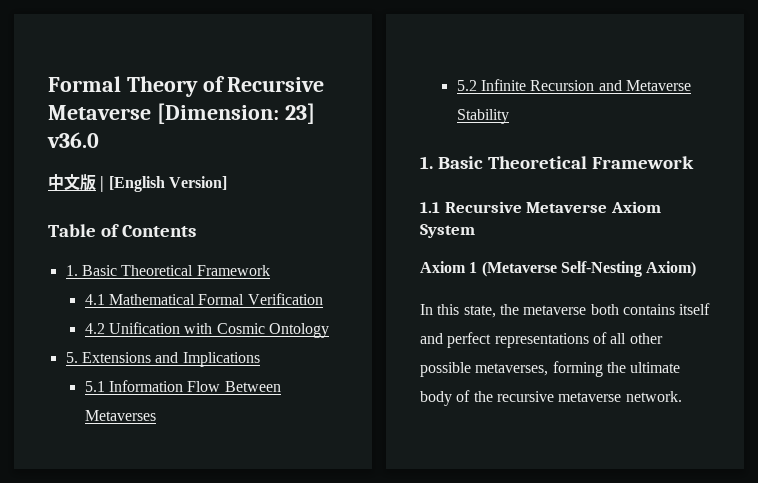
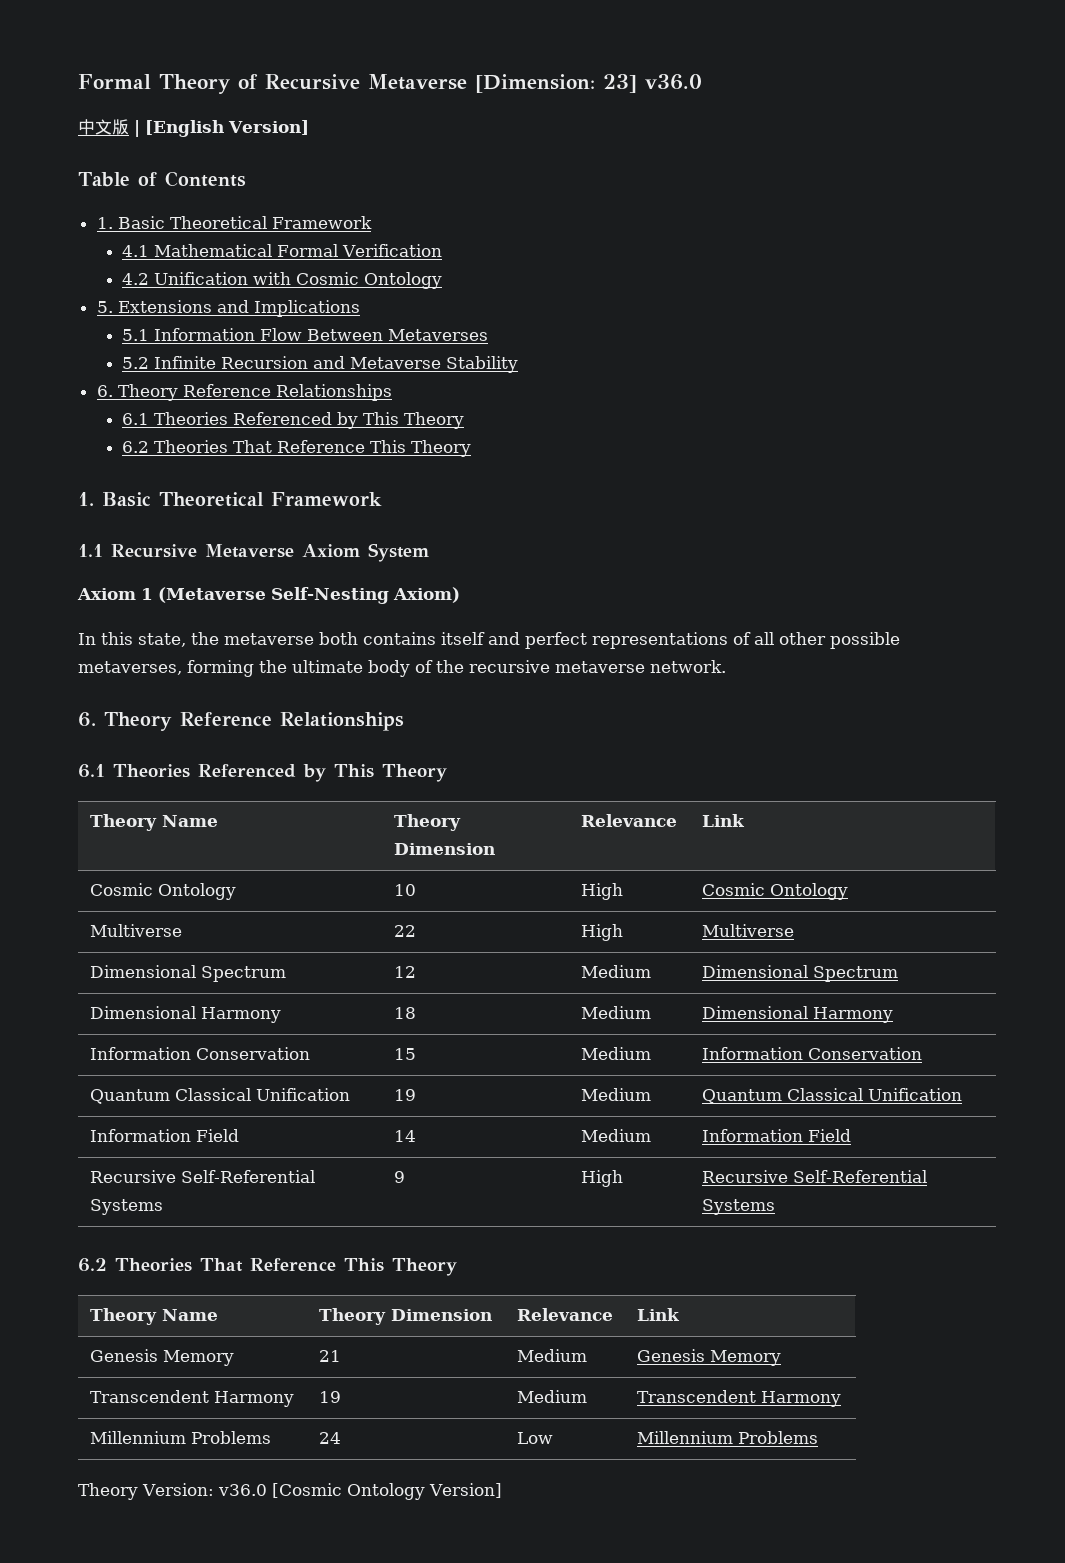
  5.2 Infinite Recursion and Metaverse Stability
+ 6. Theory Reference Relationships
+ 6.1 Theories Referenced by This Theory
+ 6.2 Theories That Reference This Theory
  In this state, the metaverse both contains itself and perfect representations of all other possible metaverses, forming the ultimate body of the recursive metaverse network.
+ 6. Theory Reference Relationships
+ 6.1 Theories Referenced by This Theory
+ Theory Name | Theory Dimension | Relevance | Link
+ Cosmic Ontology | 10 | High | Cosmic Ontology
+ Multiverse | 22 | High | Multiverse
+ Dimensional Spectrum | 12 | Medium | Dimensional Spectrum
+ Dimensional Harmony | 18 | Medium | Dimensional Harmony
+ Information Conservation | 15 | Medium | Information Conservation
+ Quantum Classical Unification | 19 | Medium | Quantum Classical Unification
+ Information Field | 14 | Medium | Information Field
+ Recursive Self-Referential Systems | 9 | High | Recursive Self-Referential Systems
+ 6.2 Theories That Reference This Theory
+ Theory Name | Theory Dimension | Relevance | Link
+ Genesis Memory | 21 | Medium | Genesis Memory
+ Transcendent Harmony | 19 | Medium | Transcendent Harmony
+ Millennium Problems | 24 | Low | Millennium Problems
+ Theory Version: v36.0 [Cosmic Ontology Version]

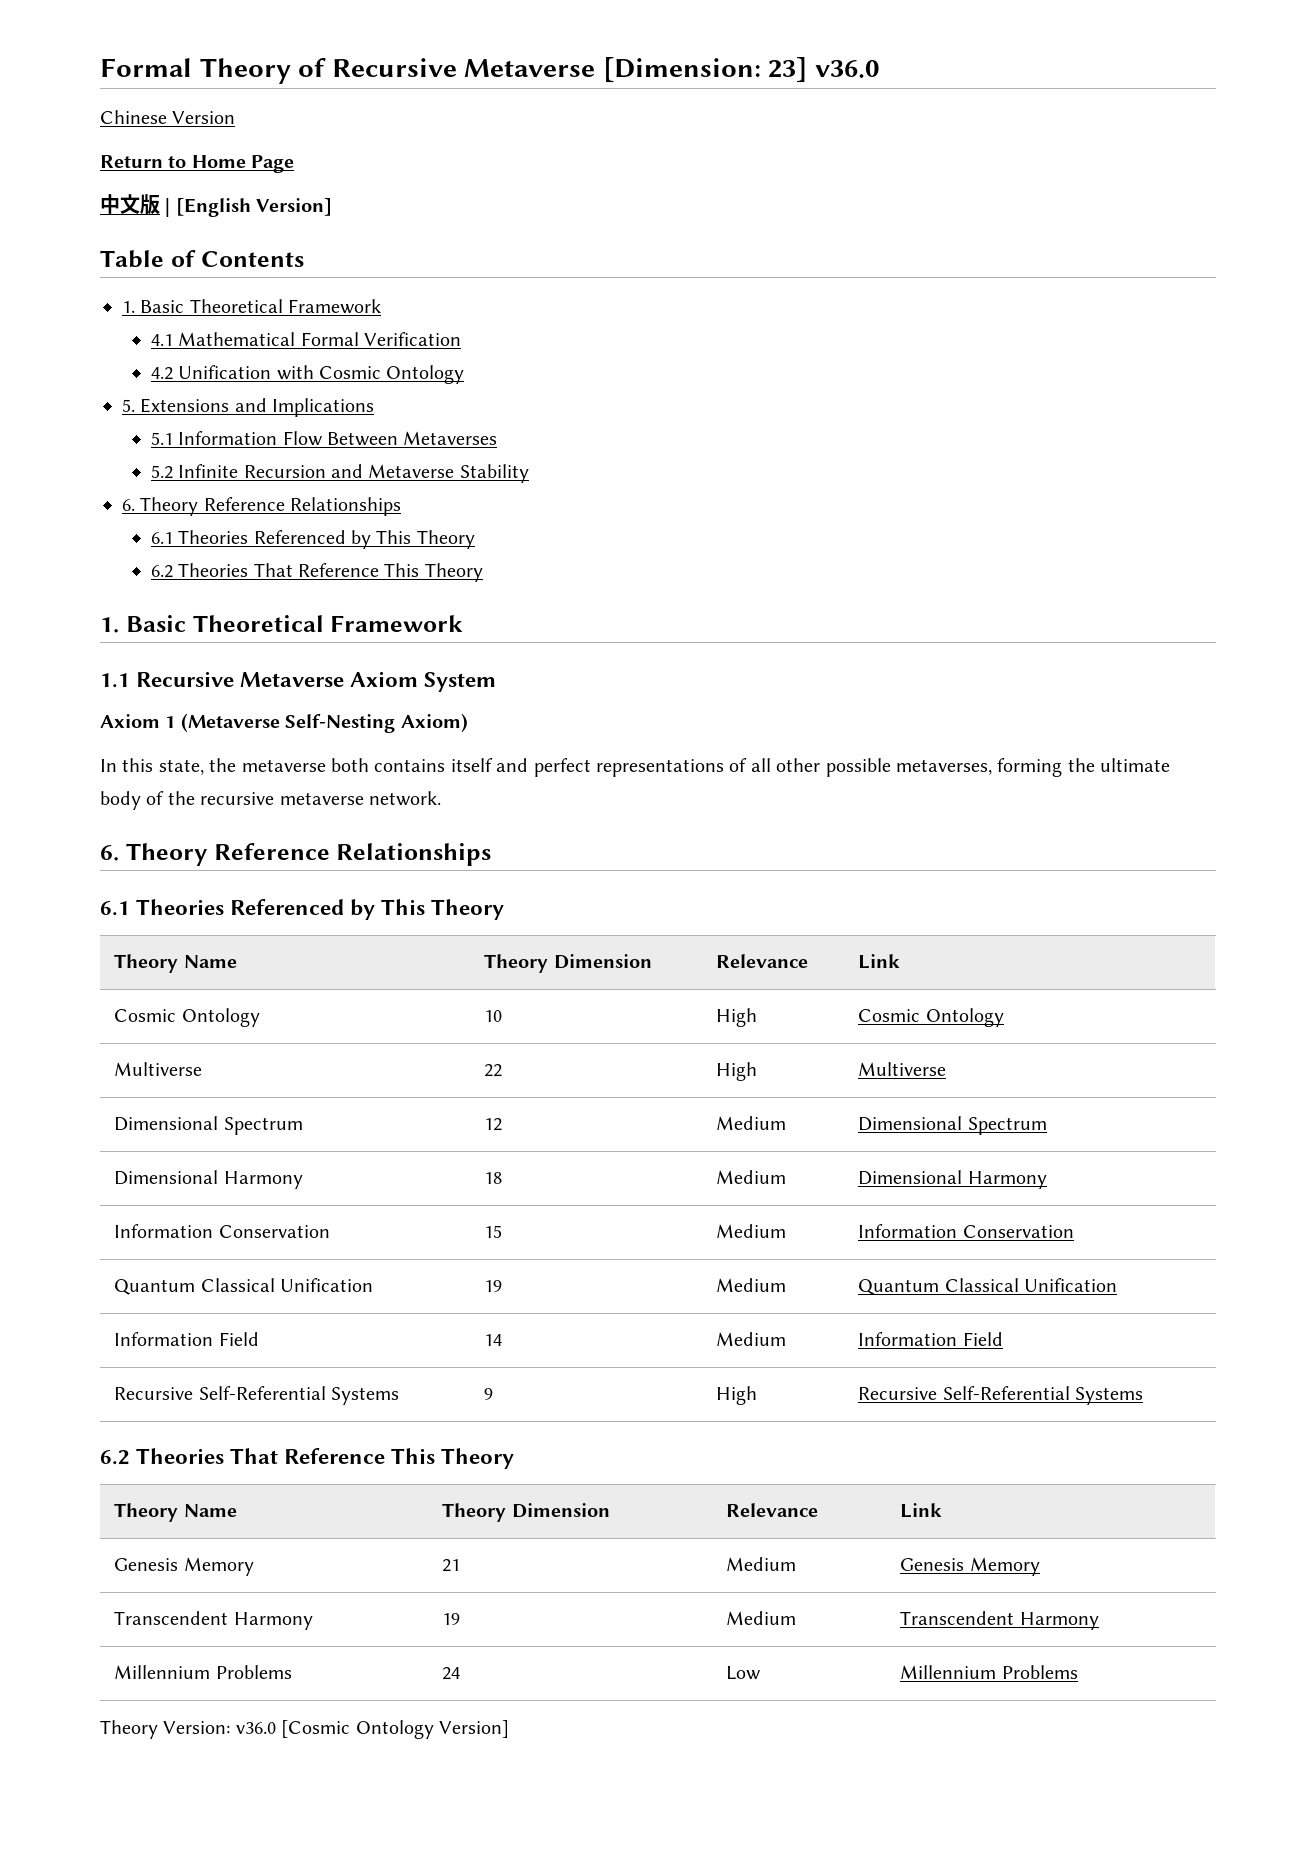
+ Chinese Version
+ Return to Home Page

